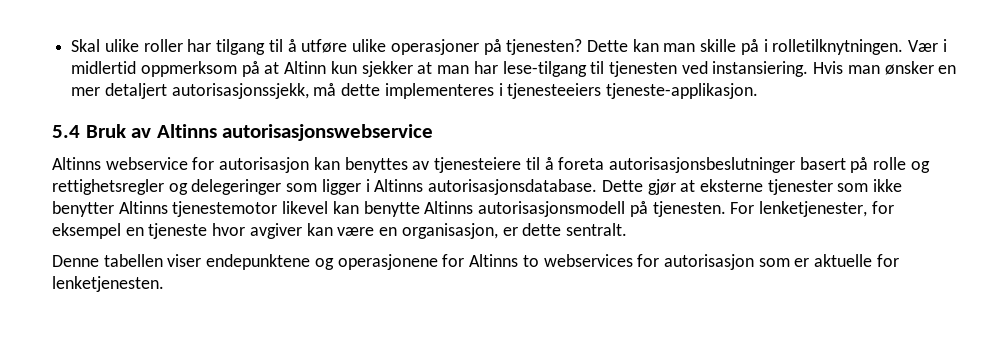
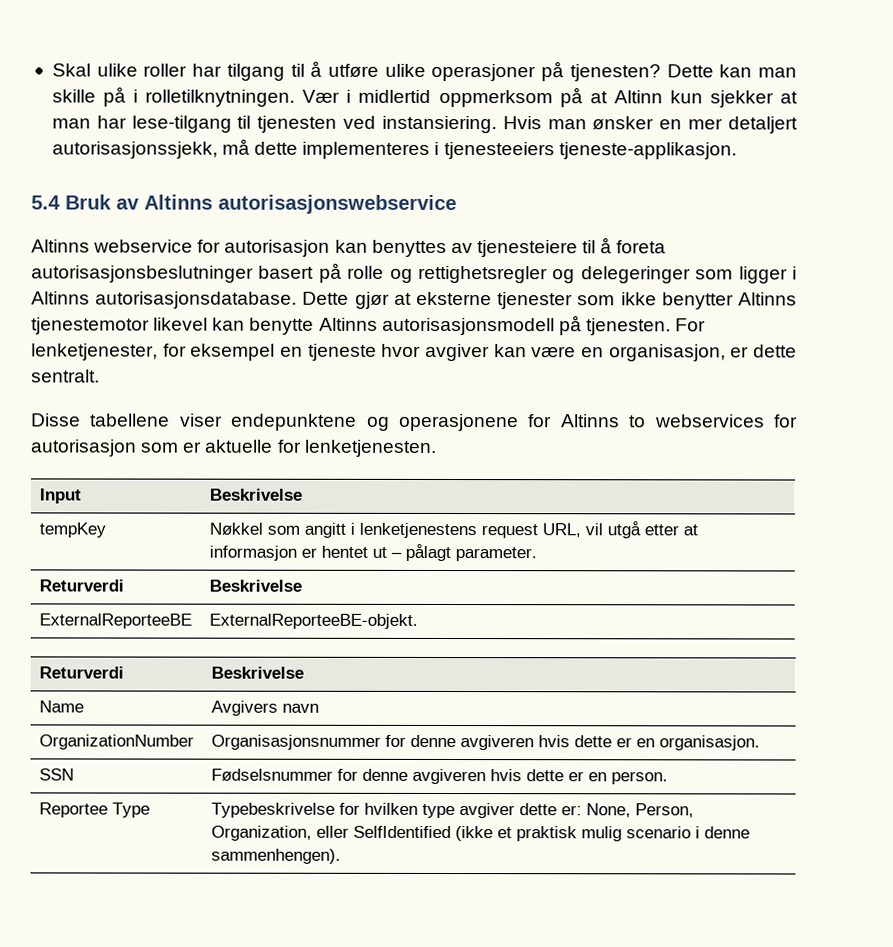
- Denne tabellen viser endepunktene og operasjonene for Altinns to webservices for autorisasjon som er aktuelle for lenketjenesten.
+ Disse tabellene viser endepunktene og operasjonene for Altinns to webservices for autorisasjon som er aktuelle for lenketjenesten.
+ Input | Beskrivelse
+ tempKey | Nøkkel som angitt i lenketjenestens request URL, vil utgå etter at informasjon er hentet ut – pålagt parameter.
+ Returverdi | Beskrivelse
+ ExternalReporteeBE | ExternalReporteeBE-objekt.
+ Returverdi | Beskrivelse
+ Name | Avgivers navn
+ OrganizationNumber | Organisasjonsnummer for denne avgiveren hvis dette er en organisasjon.
+ SSN | Fødselsnummer for denne avgiveren hvis dette er en person.
+ Reportee Type | Typebeskrivelse for hvilken type avgiver dette er: None, Person, Organization, eller SelfIdentified (ikke et praktisk mulig scenario i denne sammenhengen).

